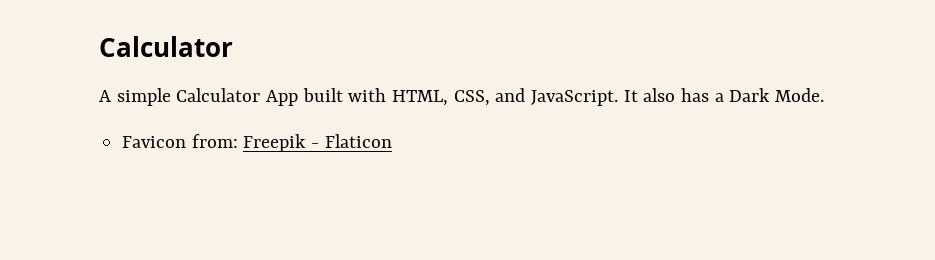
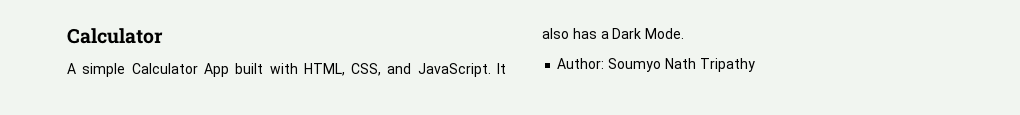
- Favicon from: Freepik - Flaticon
+ Author: Soumyo Nath Tripathy

